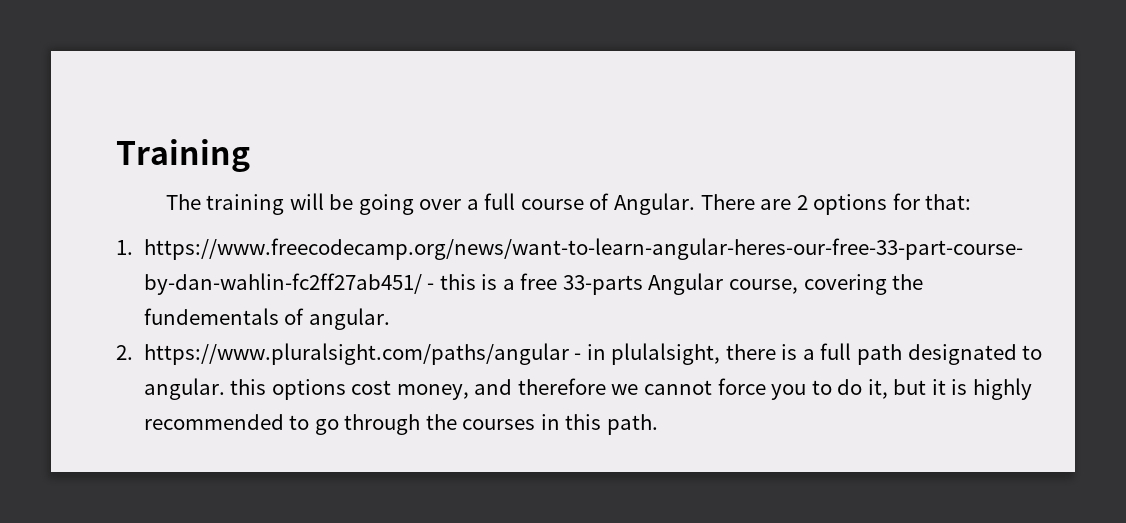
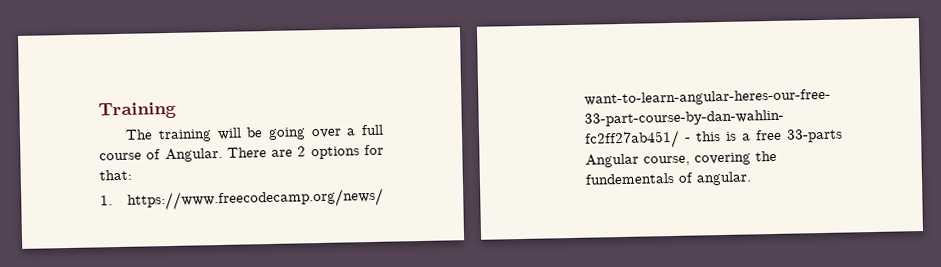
- 2. https://www.pluralsight.com/paths/angular - in plulalsight, there is a full path designated to angular. this options cost money, and therefore we cannot force you to do it, but it is highly recommended to go through the courses in this path.

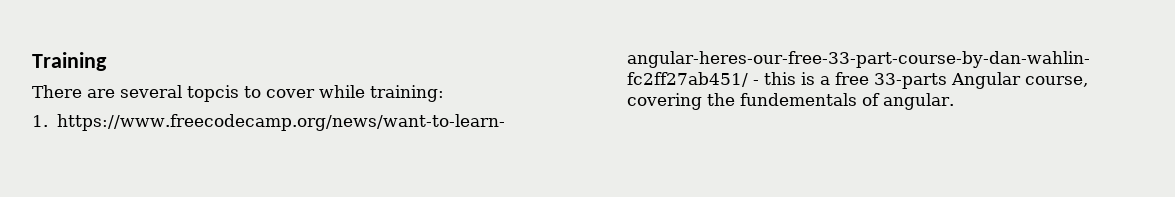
- The training will be going over a full course of Angular. There are 2 options for that:
+ There are several topcis to cover while training:

